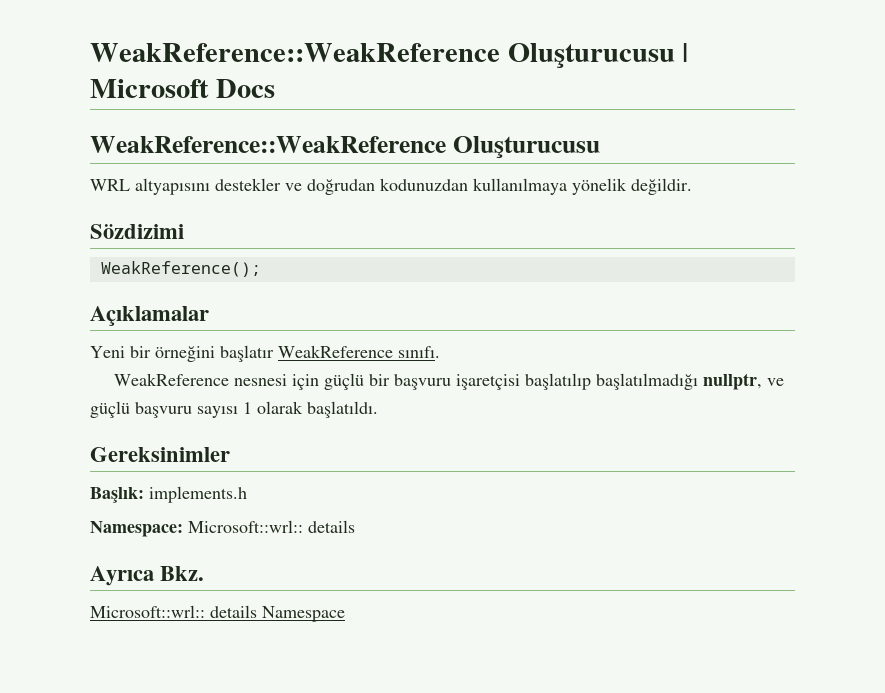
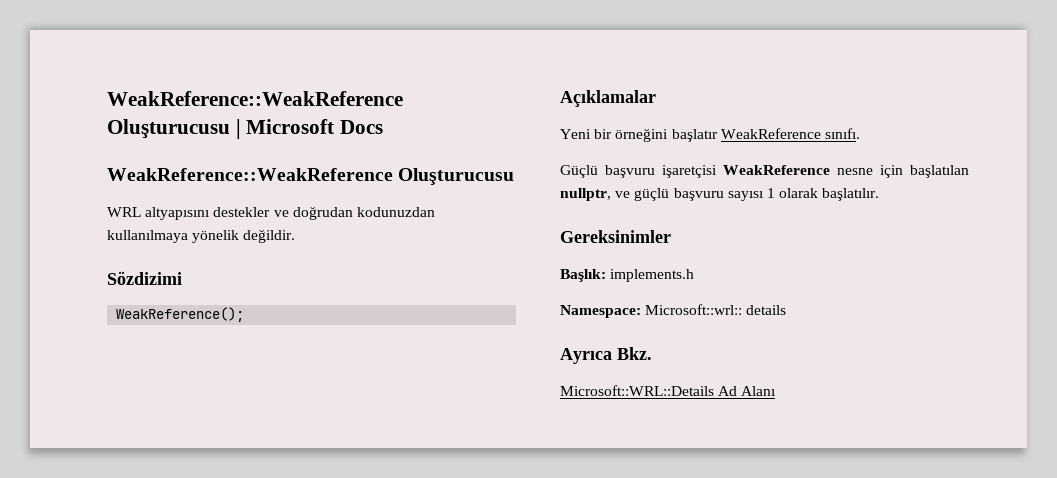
- WeakReference nesnesi için güçlü bir başvuru işaretçisi başlatılıp başlatılmadığı nullptr, ve güçlü başvuru sayısı 1 olarak başlatıldı.
+ Güçlü başvuru işaretçisi WeakReference nesne için başlatılan nullptr, ve güçlü başvuru sayısı 1 olarak başlatılır.
- Microsoft::wrl:: details Namespace
+ Microsoft::WRL::Details Ad Alanı

